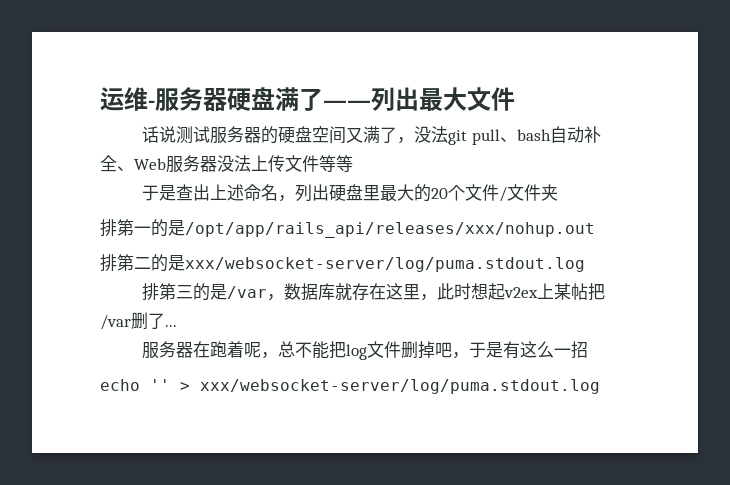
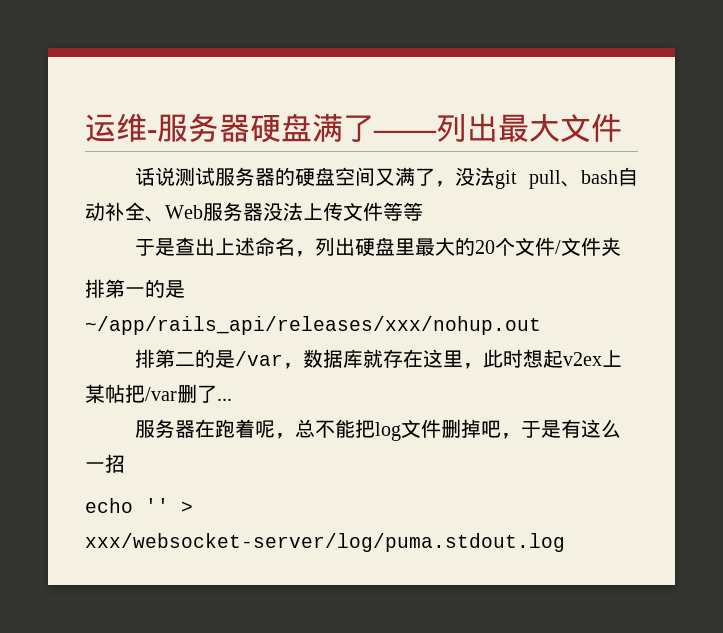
- 排第一的是/opt/app/rails_api/releases/xxx/nohup.out
+ 排第一的是~/app/rails_api/releases/xxx/nohup.out
- 排第二的是xxx/websocket-server/log/puma.stdout.log
- 排第三的是/var，数据库就存在这里，此时想起v2ex上某帖把/var删了...
+ 排第二的是/var，数据库就存在这里，此时想起v2ex上某帖把/var删了...

